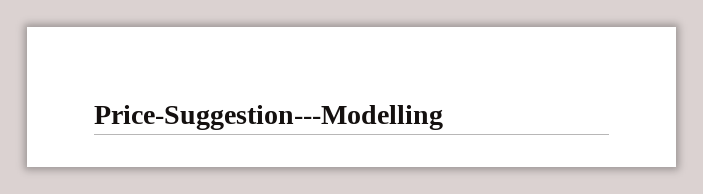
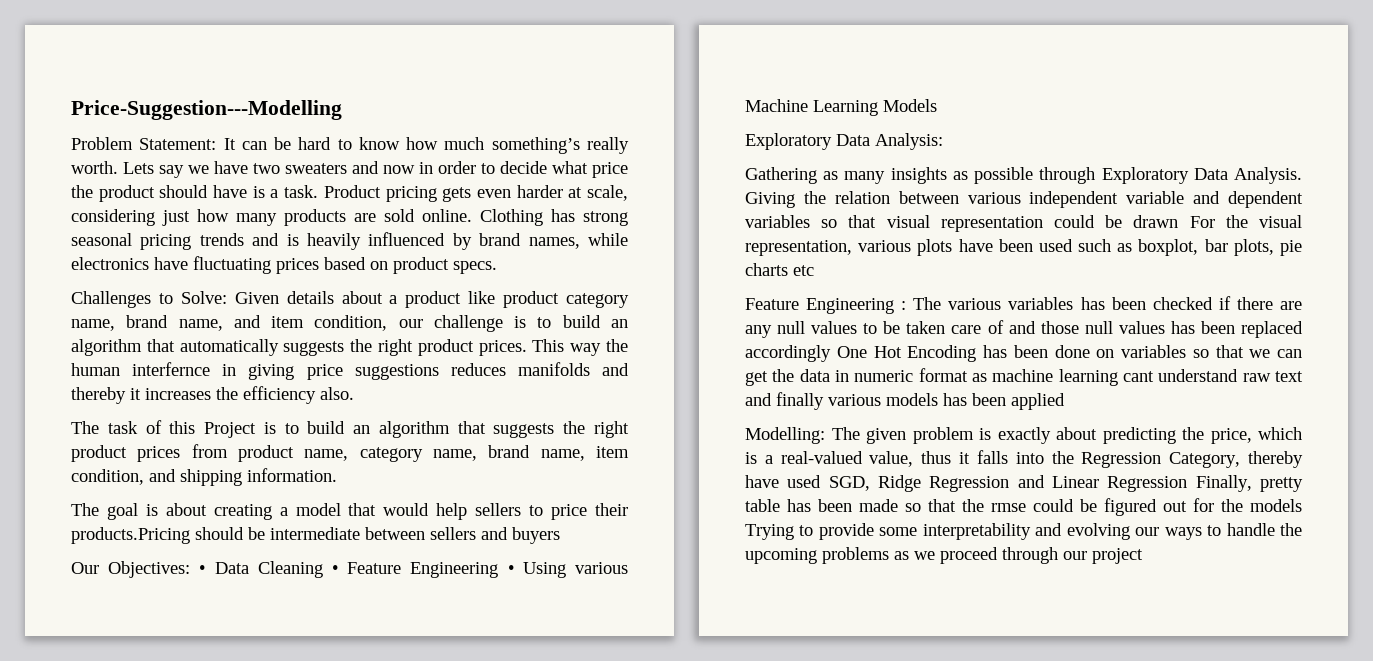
+ Problem Statement: It can be hard to know how much something’s really worth. Lets say we have two sweaters and now in order to decide what price the product should have is a task. Product pricing gets even harder at scale, considering just how many products are sold online. Clothing has strong seasonal pricing trends and is heavily influenced by brand names, while electronics have fluctuating prices based on product specs.
+ Challenges to Solve: Given details about a product like product category name, brand name, and item condition, our challenge is to build an algorithm that automatically suggests the right product prices. This way the human interfernce in giving price suggestions reduces manifolds and thereby it increases the efficiency also.
+ The task of this Project is to build an algorithm that suggests the right product prices from product name, category name, brand name, item condition, and shipping information.
+ The goal is about creating a model that would help sellers to price their products.Pricing should be intermediate between sellers and buyers
+ Our Objectives: • Data Cleaning • Feature Engineering • Using various Machine Learning Models
+ Exploratory Data Analysis:
+ Gathering as many insights as possible through Exploratory Data Analysis. Giving the relation between various independent variable and dependent variables so that visual representation could be drawn For the visual representation, various plots have been used such as boxplot, bar plots, pie charts etc
+ Feature Engineering : The various variables has been checked if there are any null values to be taken care of and those null values has been replaced accordingly One Hot Encoding has been done on variables so that we can get the data in numeric format as machine learning cant understand raw text and finally various models has been applied
+ Modelling: The given problem is exactly about predicting the price, which is a real-valued value, thus it falls into the Regression Category, thereby have used SGD, Ridge Regression and Linear Regression Finally, pretty table has been made so that the rmse could be figured out for the models Trying to provide some interpretability and evolving our ways to handle the upcoming problems as we proceed through our project

